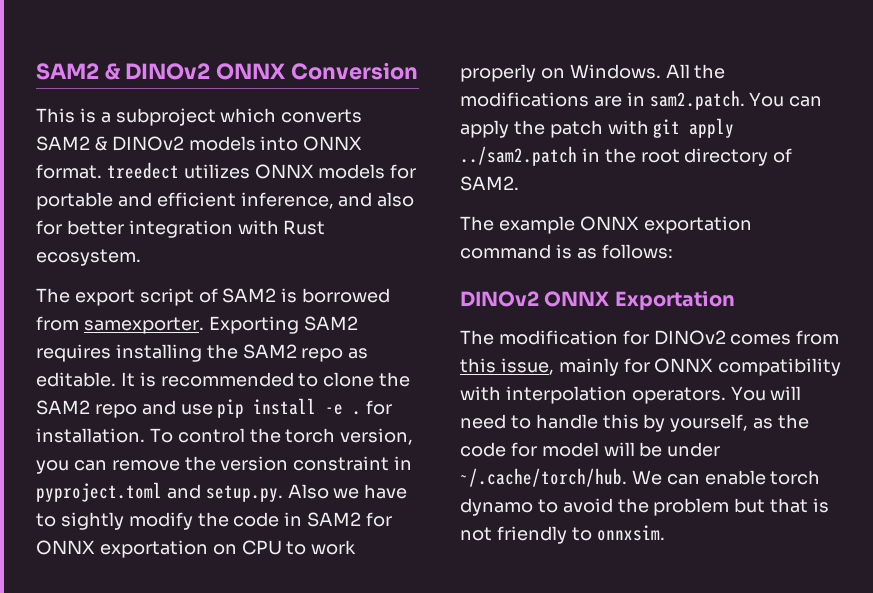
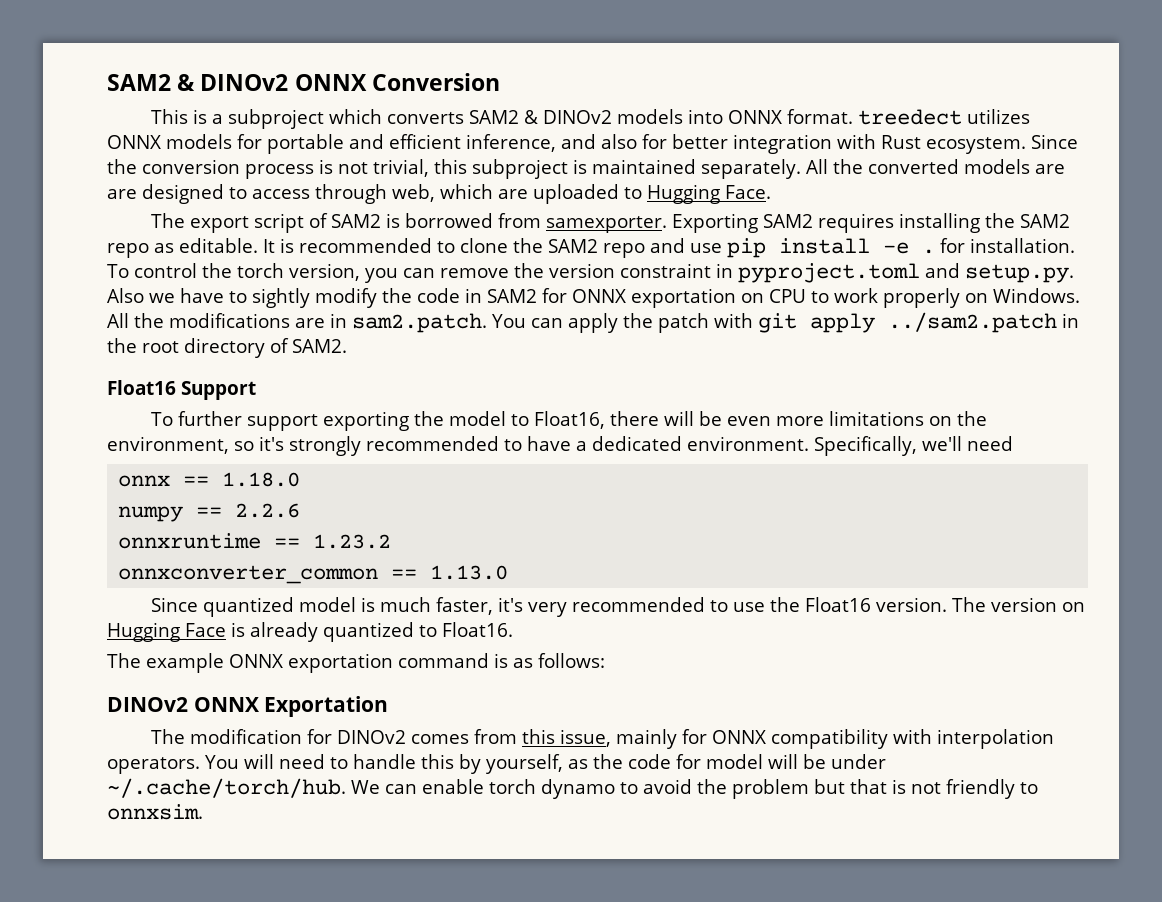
+ Since the conversion process is not trivial, this subproject is maintained separately. All the converted models are are designed to access through web, which are uploaded to Hugging Face.
+ Float16 Support
+ To further support exporting the model to Float16, there will be even more limitations on the environment, so it's strongly recommended to have a dedicated environment. Specifically, we'll need
+ onnx == 1.18.0
+ numpy == 2.2.6
+ onnxruntime == 1.23.2
+ onnxconverter_common == 1.13.0
+ Since quantized model is much faster, it's very recommended to use the Float16 version. The version on Hugging Face is already quantized to Float16.

